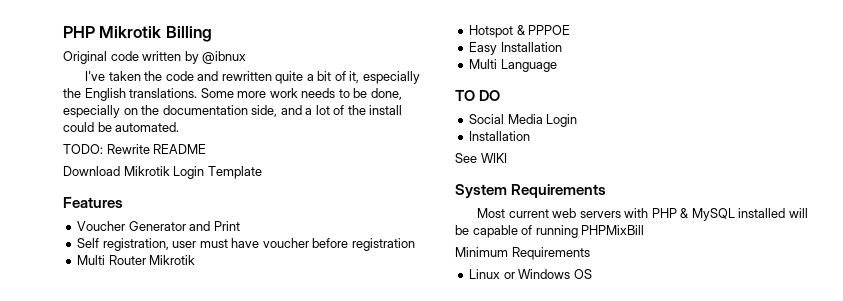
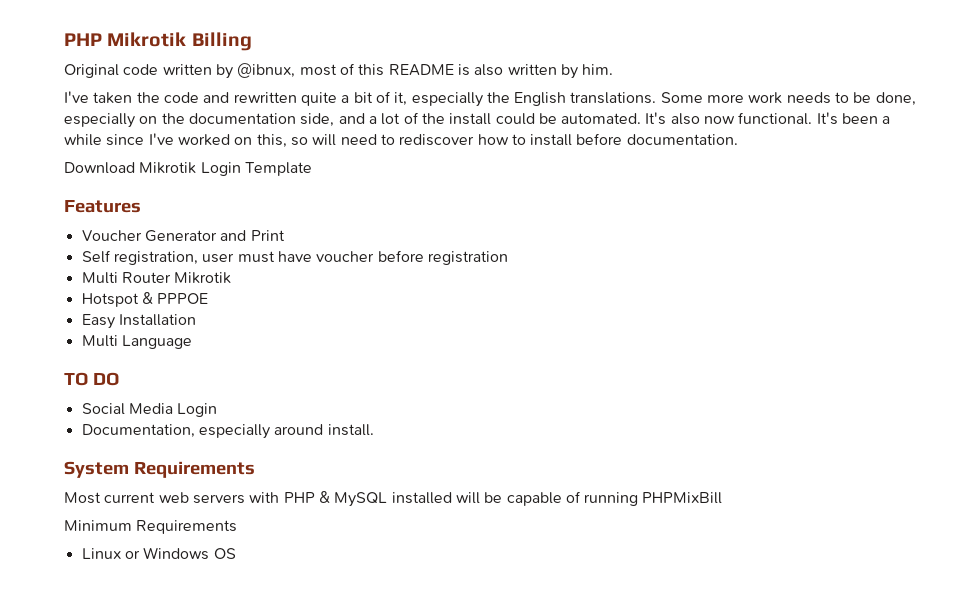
- Original code written by @ibnux
+ Original code written by @ibnux, most of this README is also written by him.
- Some more work needs to be done, especially on the documentation side, and a lot of the install could be automated.
- TODO: Rewrite README
+ Some more work needs to be done, especially on the documentation side, and a lot of the install could be automated. It's also now functional. It's been a while since I've worked on this, so will need to rediscover how to install before documentation.
  Social Media Login
- Installation
- See WIKI
+ Documentation, especially around install.

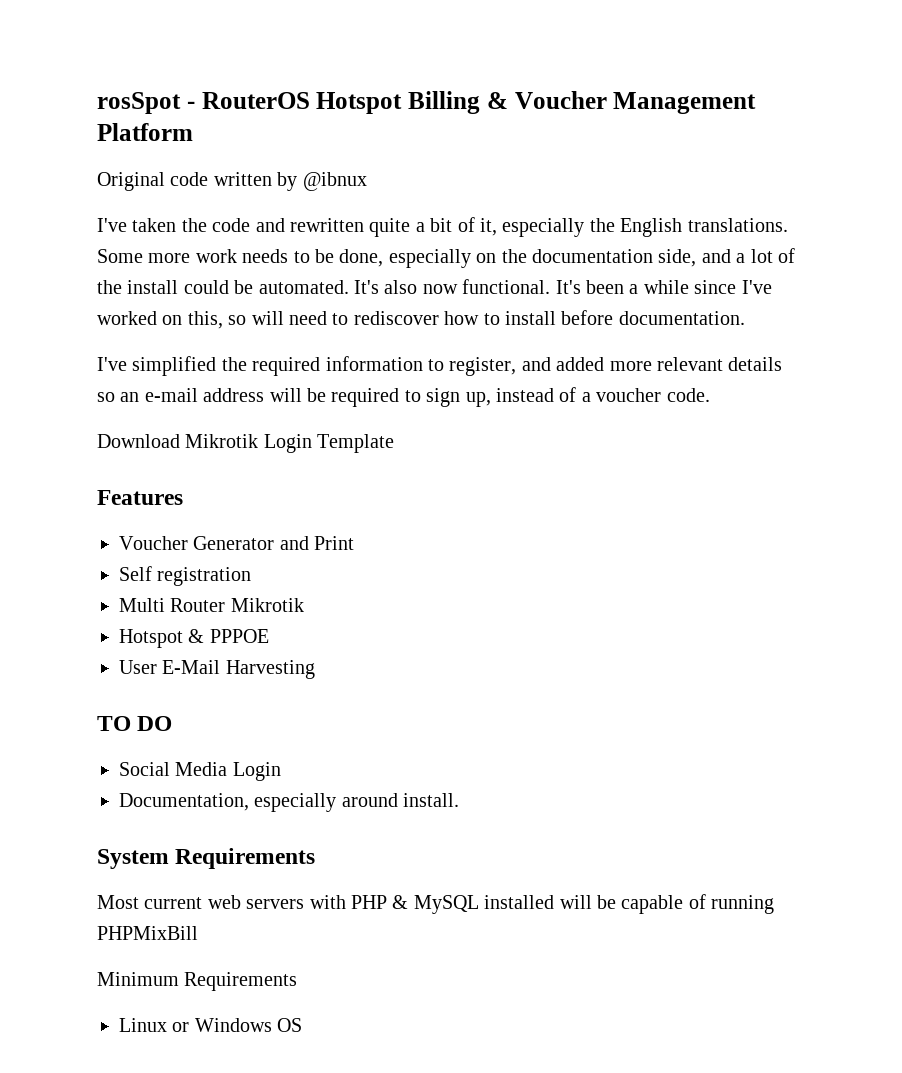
- PHP Mikrotik Billing
- Original code written by @ibnux, most of this README is also written by him.
+ rosSpot - RouterOS Hotspot Billing & Voucher Management Platform
+ Original code written by @ibnux
+ I've simplified the required information to register, and added more relevant details so an e-mail address will be required to sign up, instead of a voucher code.
- Self registration, user must have voucher before registration
+ Self registration
- Easy Installation
- Multi Language
+ User E-Mail Harvesting

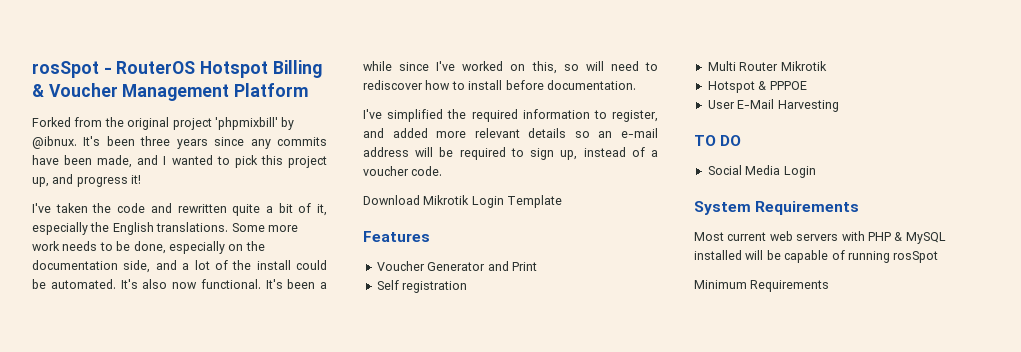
- Original code written by @ibnux
+ Forked from the original project 'phpmixbill' by @ibnux. It's been three years since any commits have been made, and I wanted to pick this project up, and progress it!
- Documentation, especially around install.
- Most current web servers with PHP & MySQL installed will be capable of running PHPMixBill
+ Most current web servers with PHP & MySQL installed will be capable of running rosSpot
- Linux or Windows OS

